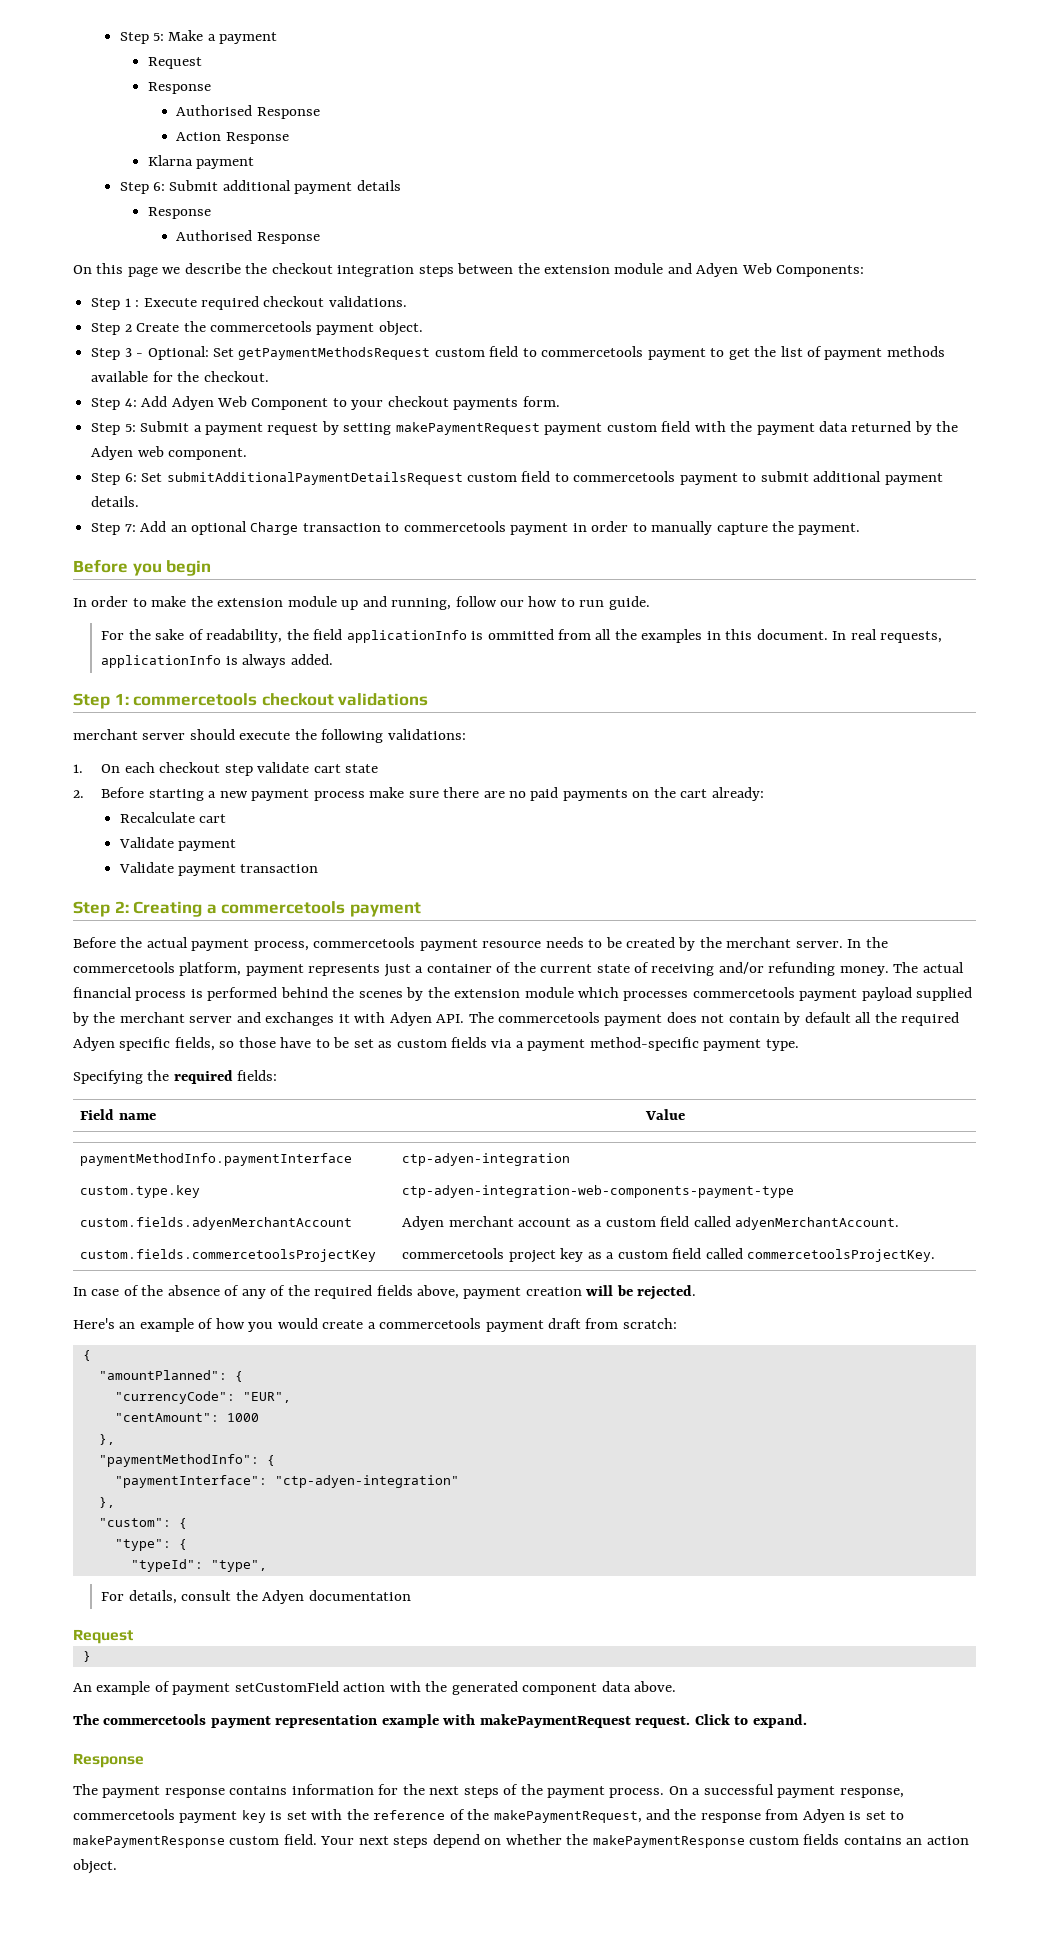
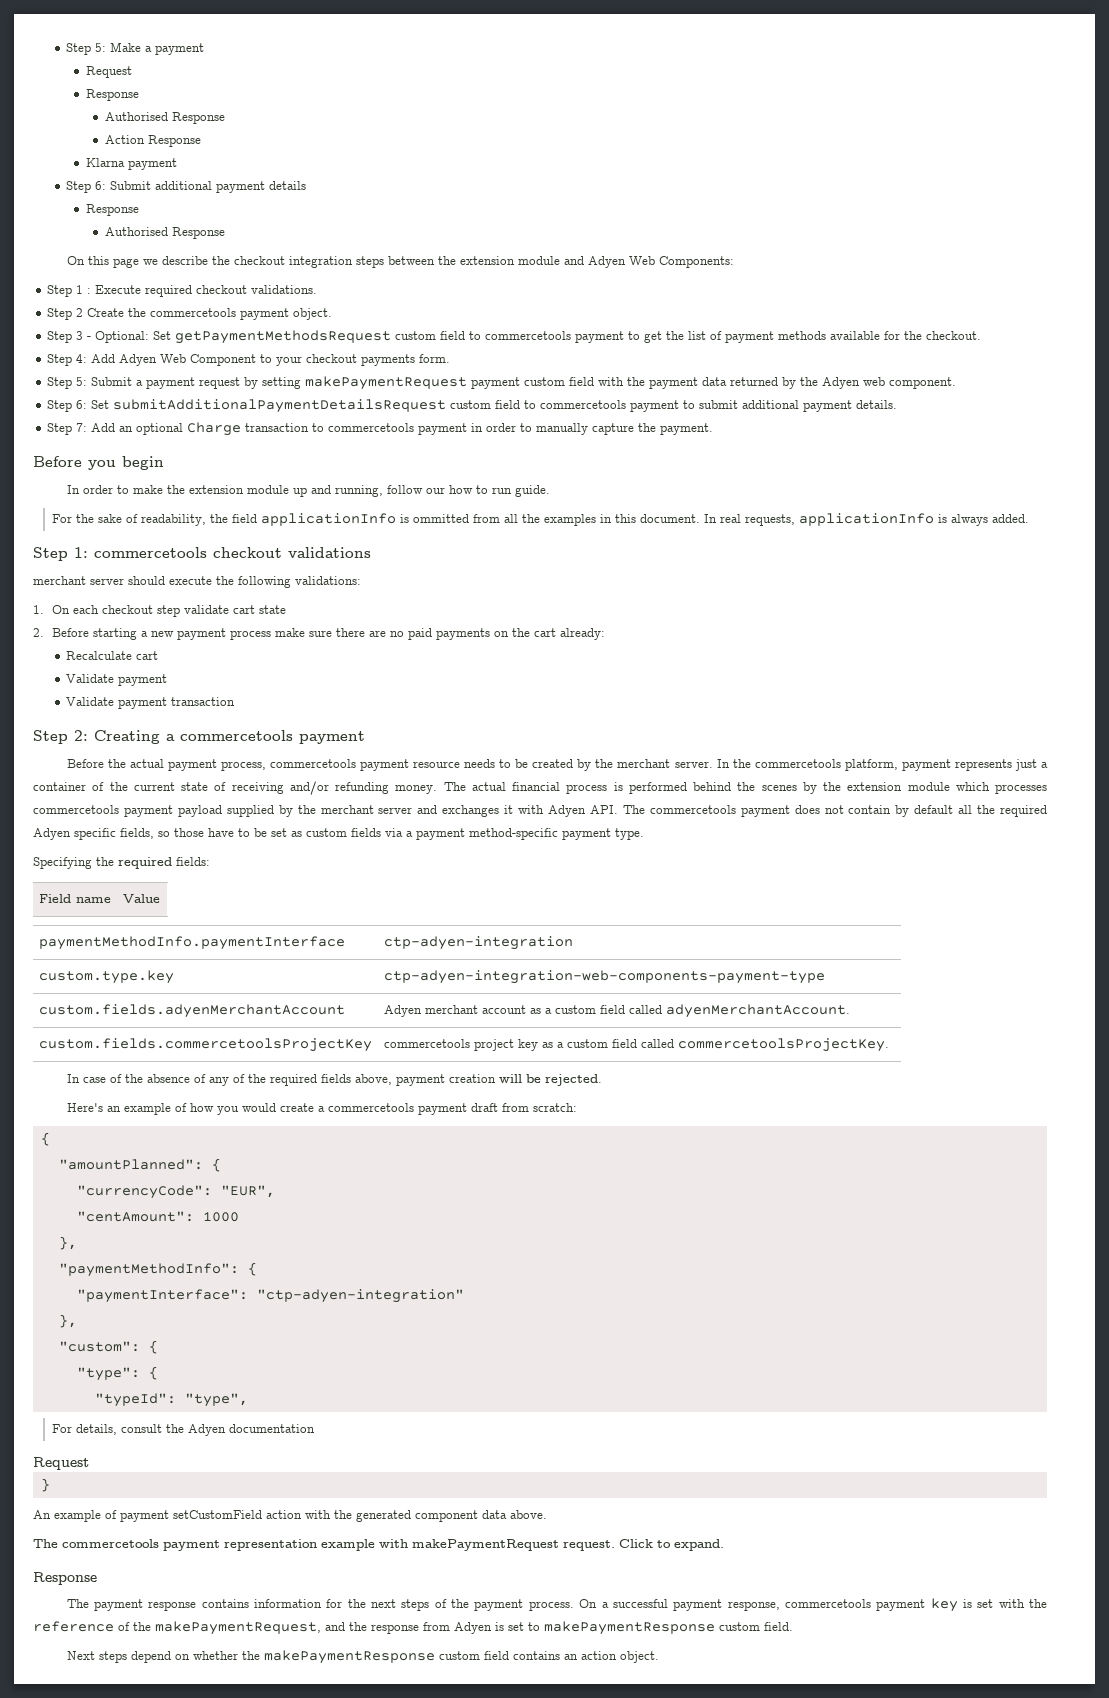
- On a successful payment response, commercetools payment key is set with the reference of the makePaymentRequest, and the response from Adyen is set to makePaymentResponse custom field. Your next steps depend on whether the makePaymentResponse custom fields contains an action object.
+ On a successful payment response, commercetools payment key is set with the reference of the makePaymentRequest, and the response from Adyen is set to makePaymentResponse custom field.
+ Next steps depend on whether the makePaymentResponse custom field contains an action object.

